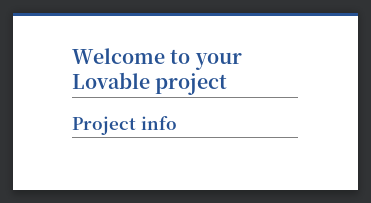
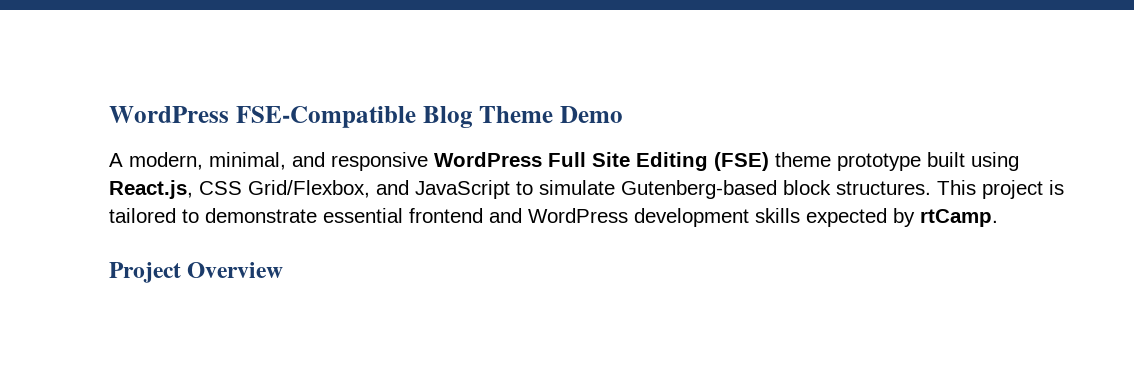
- Welcome to your Lovable project
+ WordPress FSE-Compatible Blog Theme Demo
+ A modern, minimal, and responsive WordPress Full Site Editing (FSE) theme prototype built using React.js, CSS Grid/Flexbox, and JavaScript to simulate Gutenberg-based block structures. This project is tailored to demonstrate essential frontend and WordPress development skills expected by rtCamp.
- Project info
+ Project Overview

